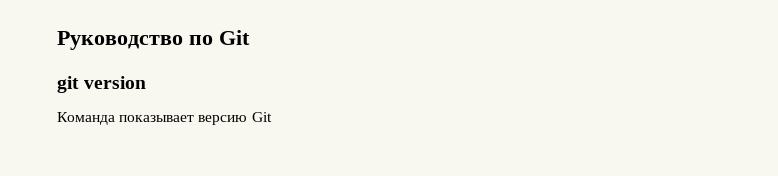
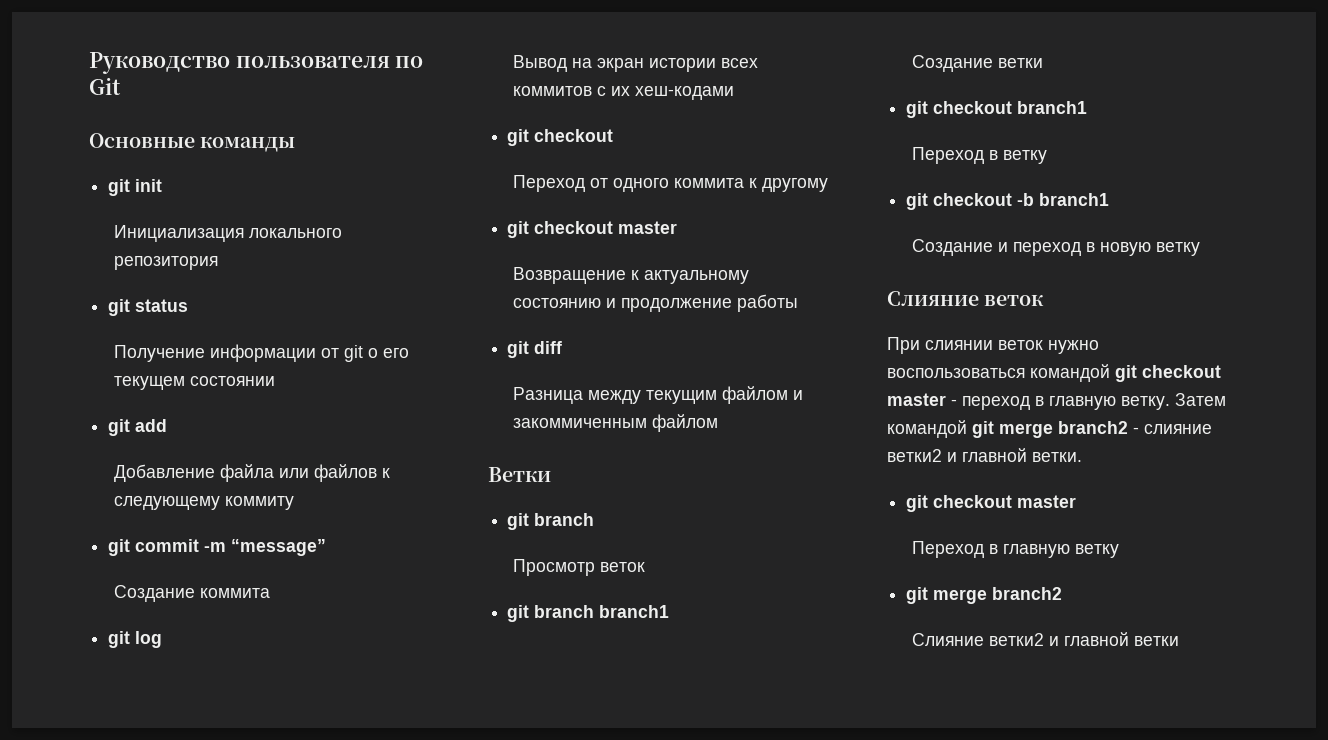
- Руководство по Git
+ Руководство пользователя по Git
- git version
- Команда показывает версию Git
+ Основные команды
+ git init
+ Инициализация локального репозитория
+ git status
+ Получение информации от git о его текущем состоянии
+ git add
+ Добавление файла или файлов к следующему коммиту
+ git commit -m “message”
+ Создание коммита
+ git log
+ Вывод на экран истории всех коммитов с их хеш-кодами
+ git checkout
+ Переход от одного коммита к другому
+ git checkout master
+ Возвращение к актуальному состоянию и продолжение работы
+ git diff
+ Разница между текущим файлом и закоммиченным файлом
+ Ветки
+ git branch
+ Просмотр веток
+ git branch branch1
+ Создание ветки
+ git checkout branch1
+ Переход в ветку
+ git checkout -b branch1
+ Создание и переход в новую ветку
+ Слияние веток
+ При слиянии веток нужно воспользоваться командой git checkout master - переход в главную ветку. Затем командой git merge branch2 - слияние ветки2 и главной ветки.
+ git checkout master
+ Переход в главную ветку
+ git merge branch2
+ Слияние ветки2 и главной ветки

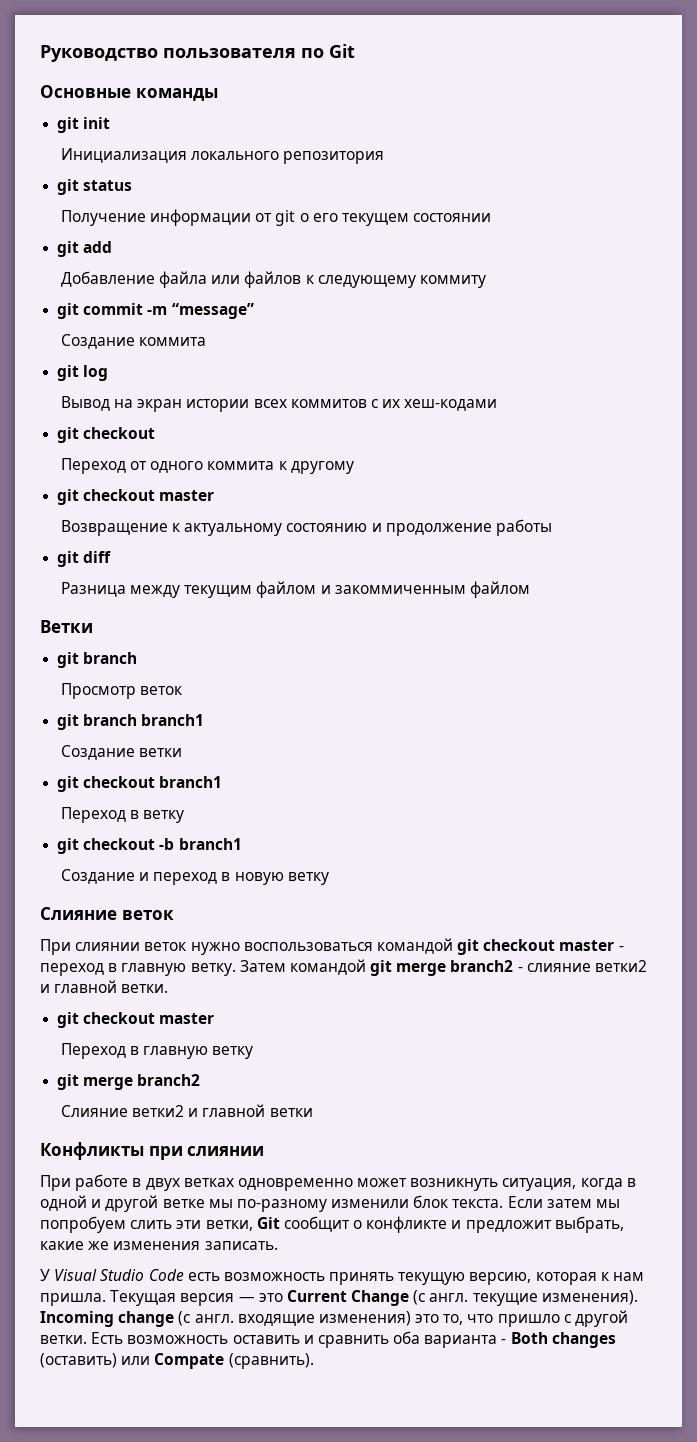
+ Конфликты при слиянии
+ При работе в двух ветках одновременно может возникнуть ситуация, когда в одной и другой ветке мы по-разному изменили блок текста. Если затем мы попробуем слить эти ветки, Git сообщит о конфликте и предложит выбрать, какие же изменения записать.
+ У Visual Studio Code есть возможность принять текущую версию, которая к нам пришла. Текущая версия — это Current Change (с англ. текущие изменения). Incoming change (с англ. входящие изменения) это то, что пришло с другой ветки. Есть возможность оставить и сравнить оба варианта - Both changes (оставить) или Compate (сравнить).

